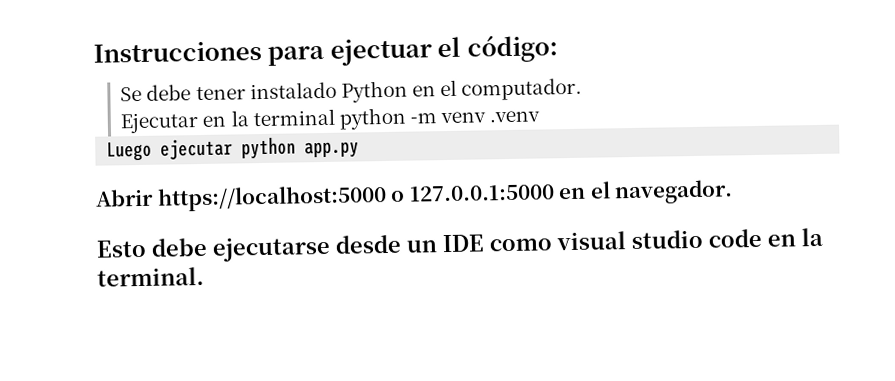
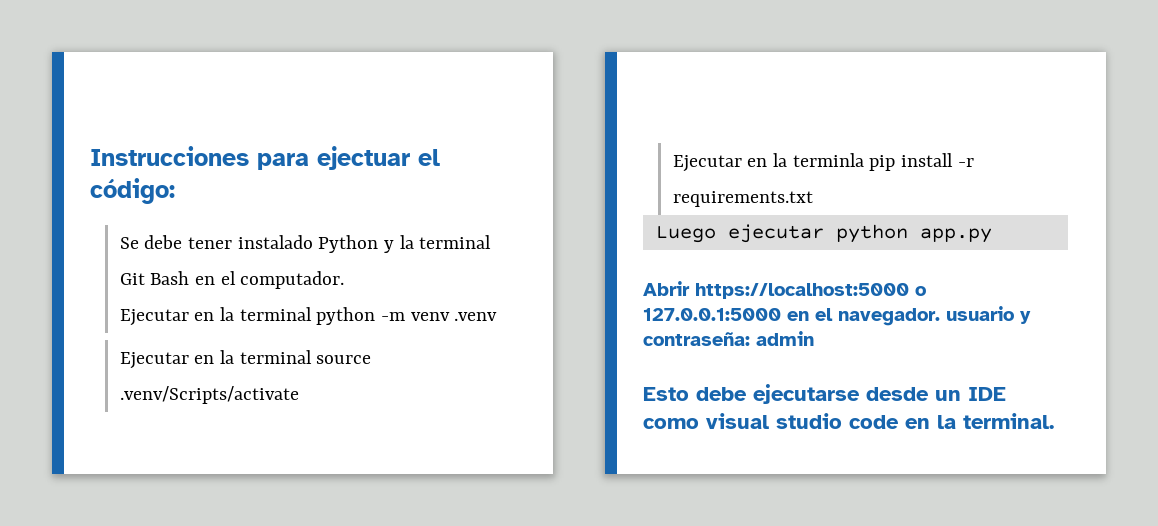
- Se debe tener instalado Python en el computador.
+ Se debe tener instalado Python y la terminal Git Bash en el computador.
+ Ejecutar en la terminal source .venv/Scripts/activate
+ Ejecutar en la terminla pip install -r requirements.txt
- Abrir https://localhost:5000 o 127.0.0.1:5000 en el navegador.
+ Abrir https://localhost:5000 o 127.0.0.1:5000 en el navegador. usuario y contraseña: admin

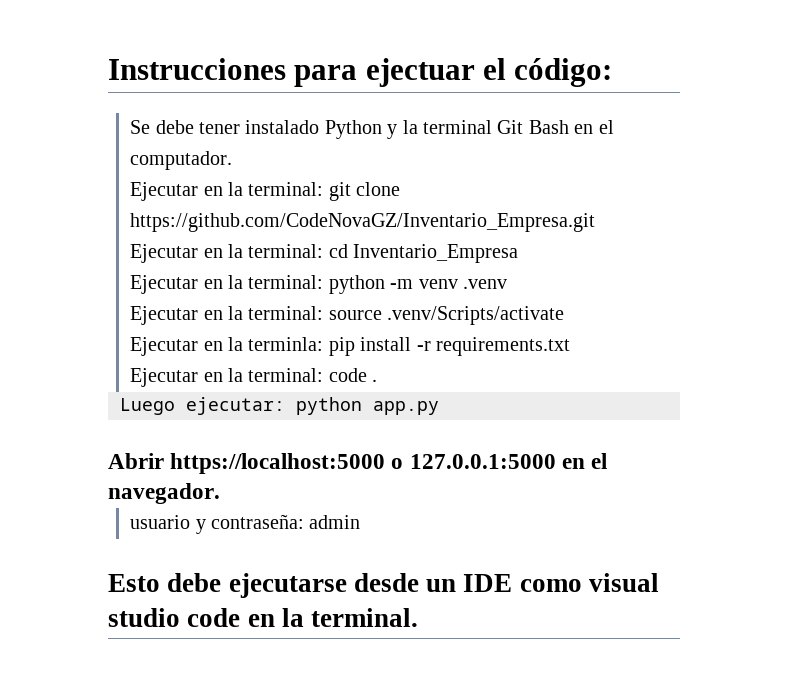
- Ejecutar en la terminal python -m venv .venv
+ Ejecutar en la terminal: git clone https://github.com/CodeNovaGZ/Inventario_Empresa.git
+ Ejecutar en la terminal: cd Inventario_Empresa
+ Ejecutar en la terminal: python -m venv .venv
- Ejecutar en la terminal source .venv/Scripts/activate
+ Ejecutar en la terminal: source .venv/Scripts/activate
- Ejecutar en la terminla pip install -r requirements.txt
+ Ejecutar en la terminla: pip install -r requirements.txt
+ Ejecutar en la terminal: code .
- Luego ejecutar python app.py
+ Luego ejecutar: python app.py
- Abrir https://localhost:5000 o 127.0.0.1:5000 en el navegador. usuario y contraseña: admin
+ Abrir https://localhost:5000 o 127.0.0.1:5000 en el navegador.
+ usuario y contraseña: admin

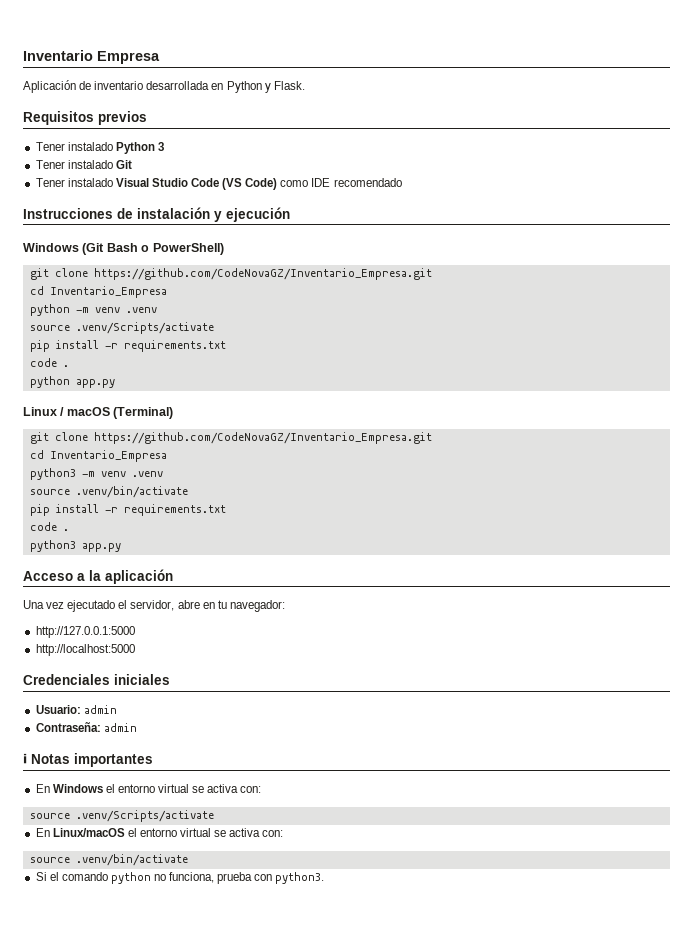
- Instrucciones para ejectuar el código:
- Se debe tener instalado Python y la terminal Git Bash en el computador.
- Ejecutar en la terminal: git clone https://github.com/CodeNovaGZ/Inventario_Empresa.git
- Ejecutar en la terminal: cd Inventario_Empresa
- Ejecutar en la terminal: python -m venv .venv
- Ejecutar en la terminal: source .venv/Scripts/activate
- Ejecutar en la terminla: pip install -r requirements.txt
- Ejecutar en la terminal: code .
- Luego ejecutar: python app.py
+ Inventario Empresa
+ Aplicación de inventario desarrollada en Python y Flask.
+ Requisitos previos
+ Tener instalado Python 3
+ Tener instalado Git
+ Tener instalado Visual Studio Code (VS Code) como IDE recomendado
+ Instrucciones de instalación y ejecución
+ Windows (Git Bash o PowerShell)
+ git clone https://github.com/CodeNovaGZ/Inventario_Empresa.git
+ cd Inventario_Empresa
+ python -m venv .venv
+ source .venv/Scripts/activate
+ pip install -r requirements.txt
+ code .
+ python app.py
- Abrir https://localhost:5000 o 127.0.0.1:5000 en el navegador.
- usuario y contraseña: admin
- Esto debe ejecutarse desde un IDE como visual studio code en la terminal.
+ Linux / macOS (Terminal)
+ git clone https://github.com/CodeNovaGZ/Inventario_Empresa.git
+ cd Inventario_Empresa
+ python3 -m venv .venv
+ source .venv/bin/activate
+ pip install -r requirements.txt
+ code .
+ python3 app.py
+ Acceso a la aplicación
+ Una vez ejecutado el servidor, abre en tu navegador:
+ http://127.0.0.1:5000
+ http://localhost:5000
+ Credenciales iniciales
+ Usuario: admin
+ Contraseña: admin
+ ℹ Notas importantes
+ En Windows el entorno virtual se activa con:
+ source .venv/Scripts/activate
+ En Linux/macOS el entorno virtual se activa con:
+ source .venv/bin/activate
+ Si el comando python no funciona, prueba con python3.

